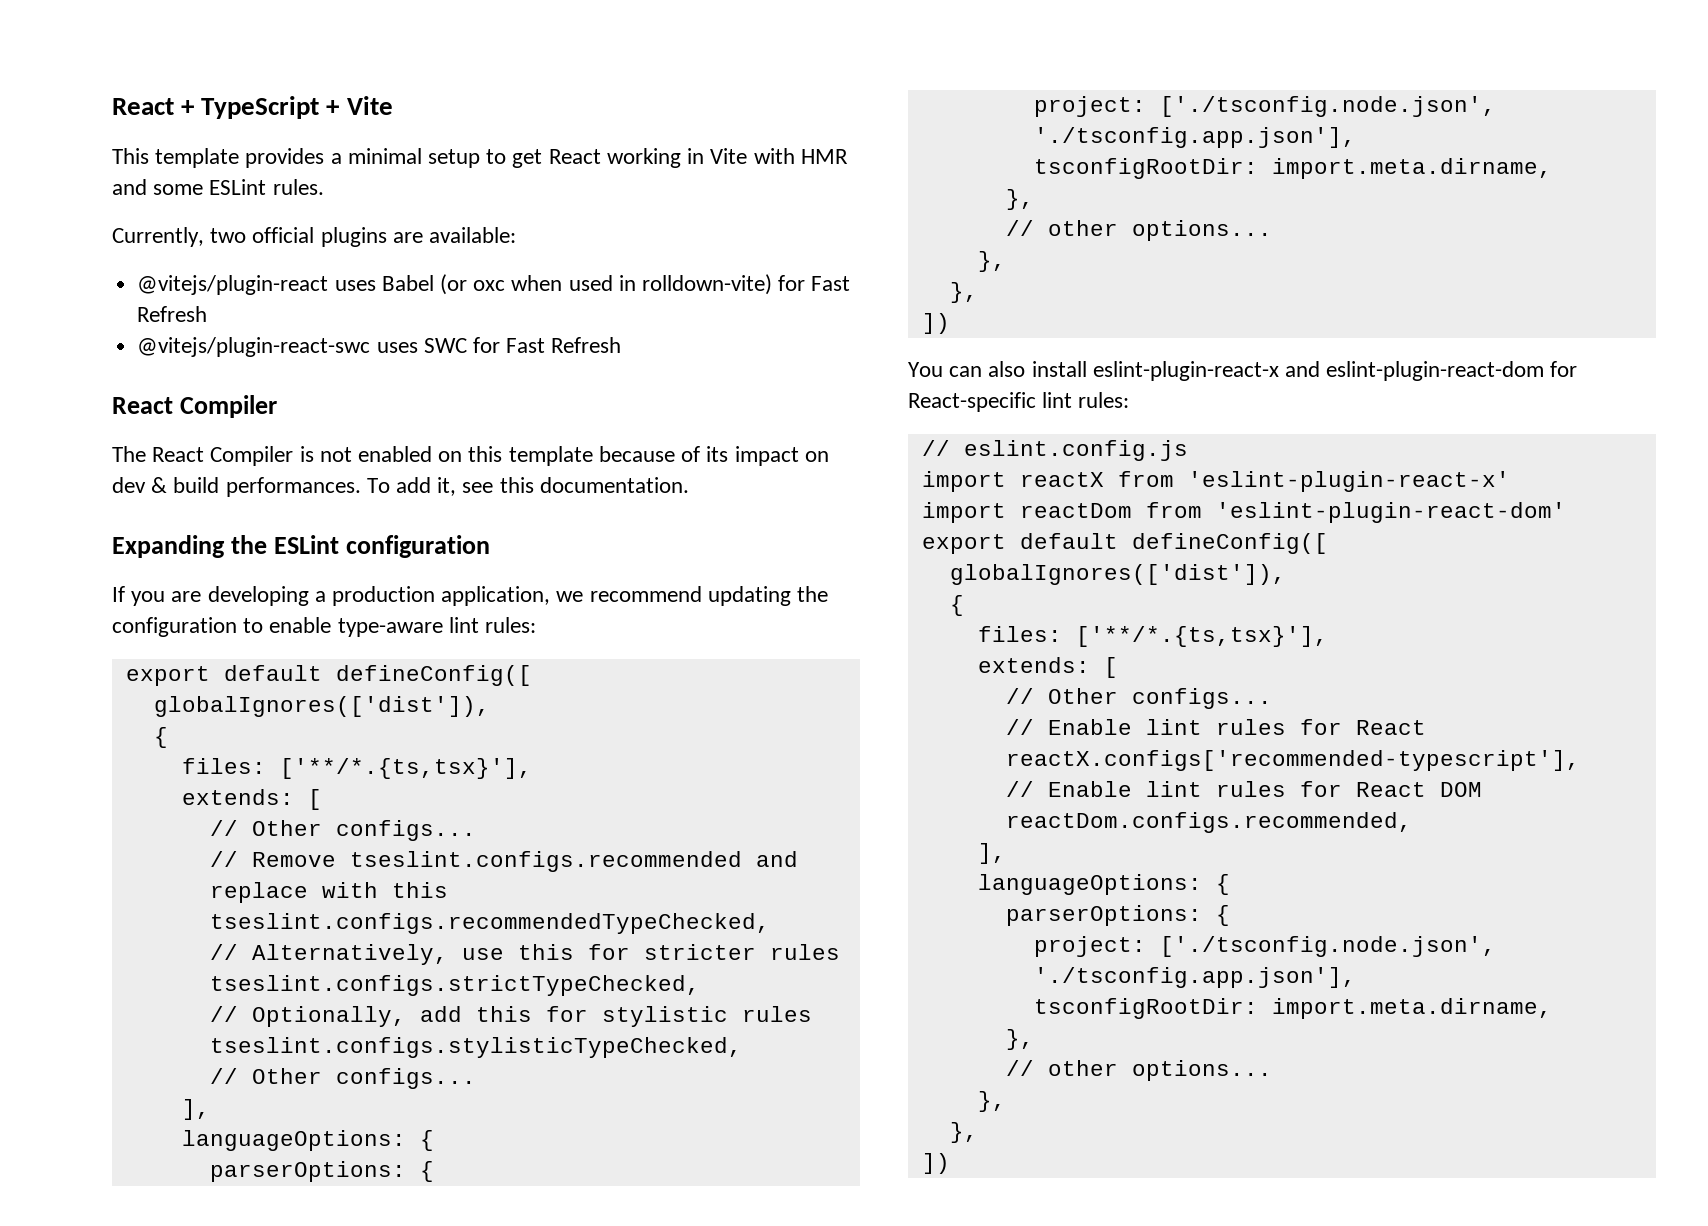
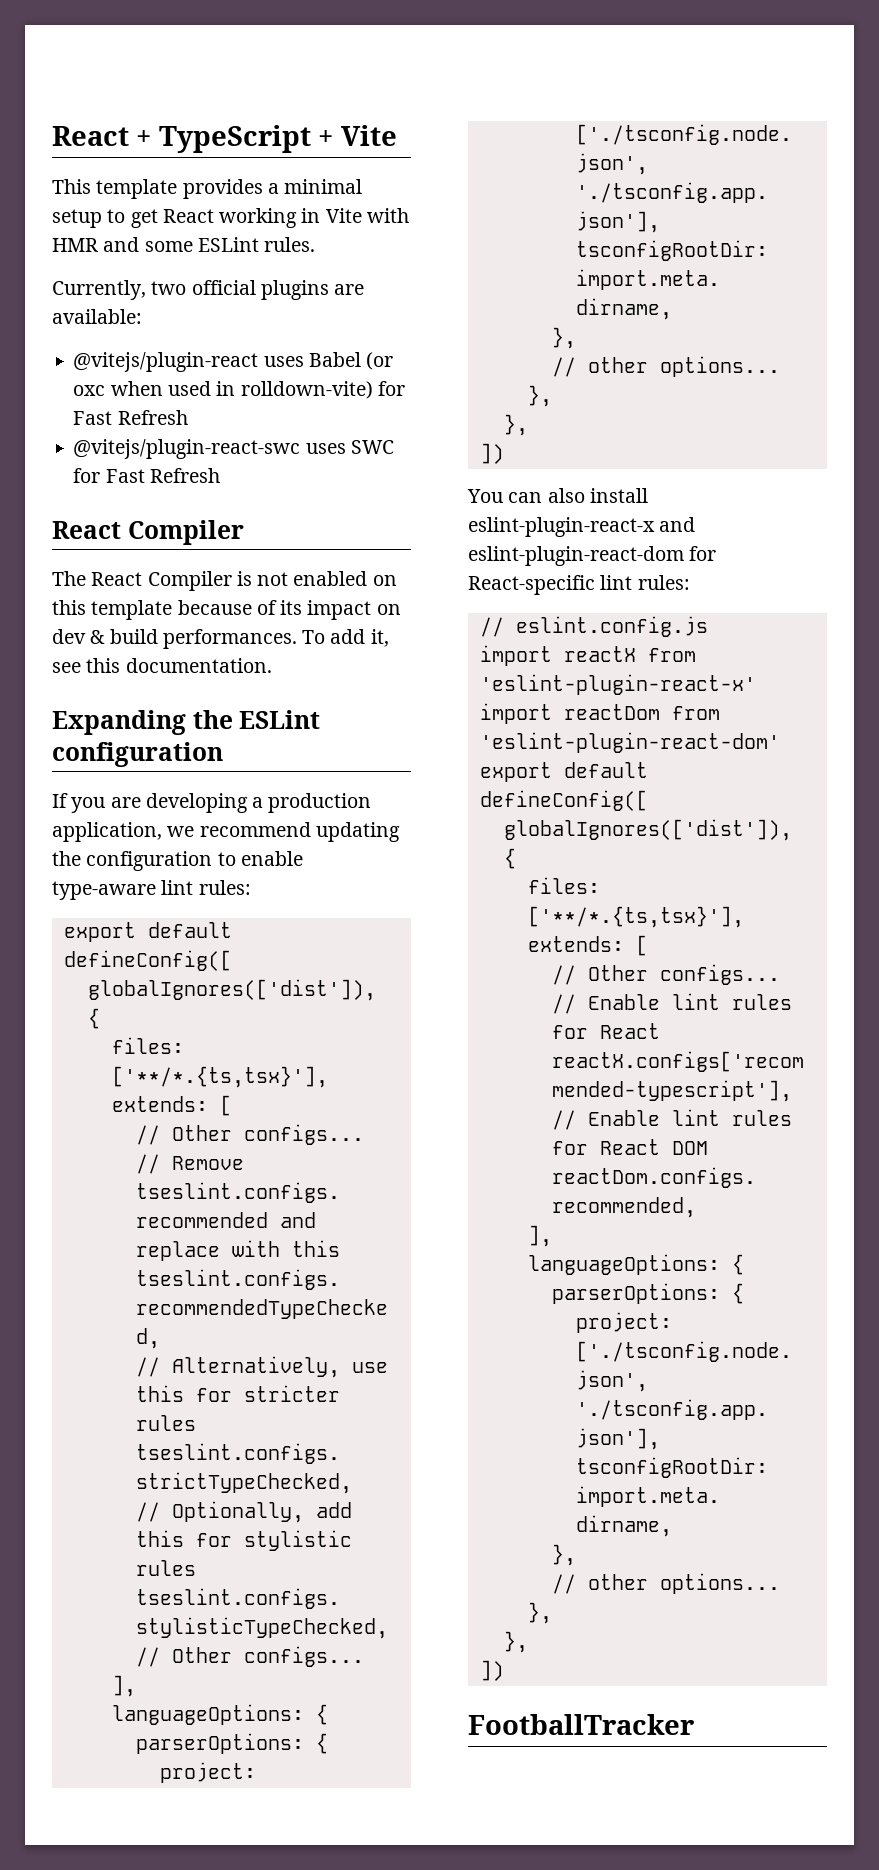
+ FootballTracker

